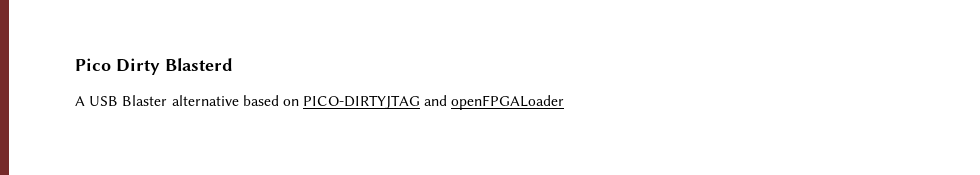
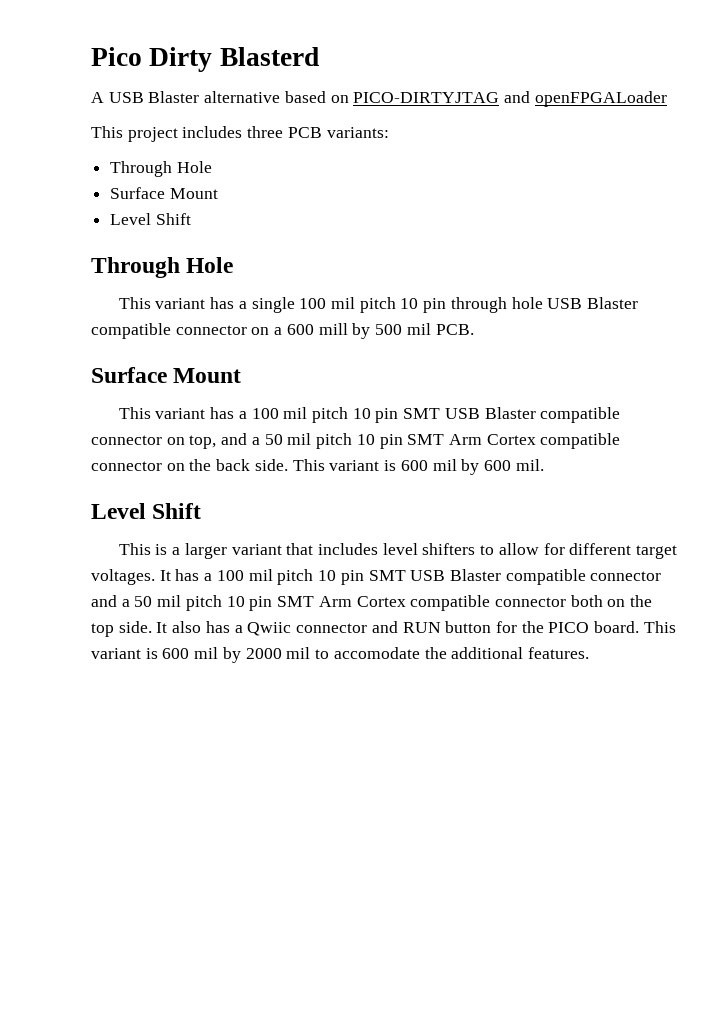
+ This project includes three PCB variants:
+ Through Hole
+ Surface Mount
+ Level Shift
+ Through Hole
+ This variant has a single 100 mil pitch 10 pin through hole USB Blaster compatible connector on a 600 mill by 500 mil PCB.
+ Surface Mount
+ This variant has a 100 mil pitch 10 pin SMT USB Blaster compatible connector on top, and a 50 mil pitch 10 pin SMT Arm Cortex compatible connector on the back side. This variant is 600 mil by 600 mil.
+ Level Shift
+ This is a larger variant that includes level shifters to allow for different target voltages. It has a 100 mil pitch 10 pin SMT USB Blaster compatible connector and a 50 mil pitch 10 pin SMT Arm Cortex compatible connector both on the top side. It also has a Qwiic connector and RUN button for the PICO board. This variant is 600 mil by 2000 mil to accomodate the additional features.

